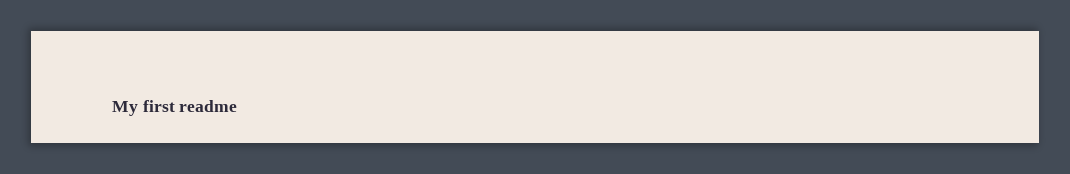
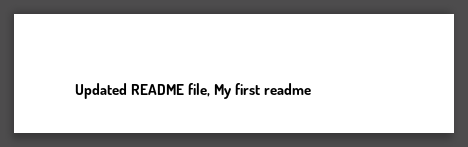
- My first readme
+ Updated README file, My first readme

